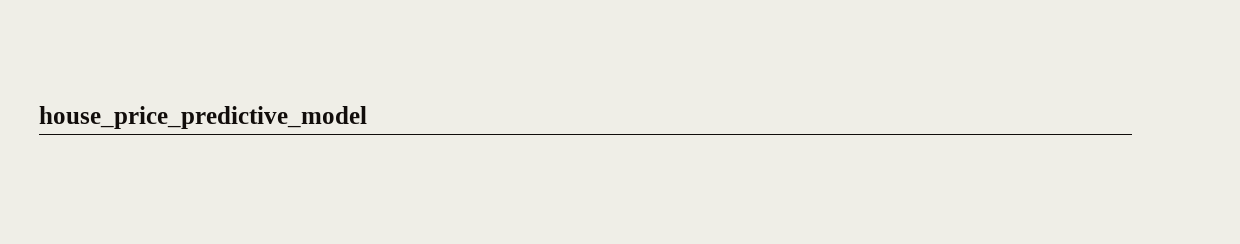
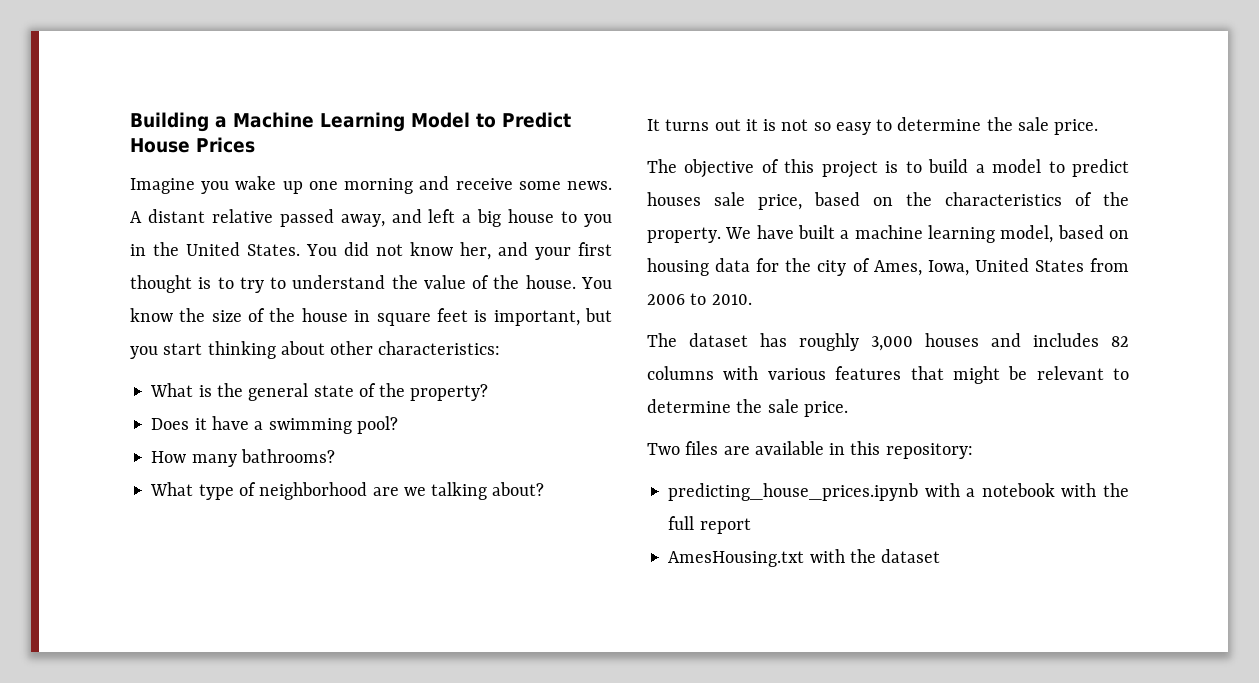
- house_price_predictive_model
+ Building a Machine Learning Model to Predict House Prices
+ Imagine you wake up one morning and receive some news. A distant relative passed away, and left a big house to you in the United States. You did not know her, and your first thought is to try to understand the value of the house. You know the size of the house in square feet is important, but you start thinking about other characteristics:
+ What is the general state of the property?
+ Does it have a swimming pool?
+ How many bathrooms?
+ What type of neighborhood are we talking about?
+ It turns out it is not so easy to determine the sale price.
+ The objective of this project is to build a model to predict houses sale price, based on the characteristics of the property. We have built a machine learning model, based on housing data for the city of Ames, Iowa, United States from 2006 to 2010.
+ The dataset has roughly 3,000 houses and includes 82 columns with various features that might be relevant to determine the sale price.
+ Two files are available in this repository:
+ predicting_house_prices.ipynb with a notebook with the full report
+ AmesHousing.txt with the dataset

